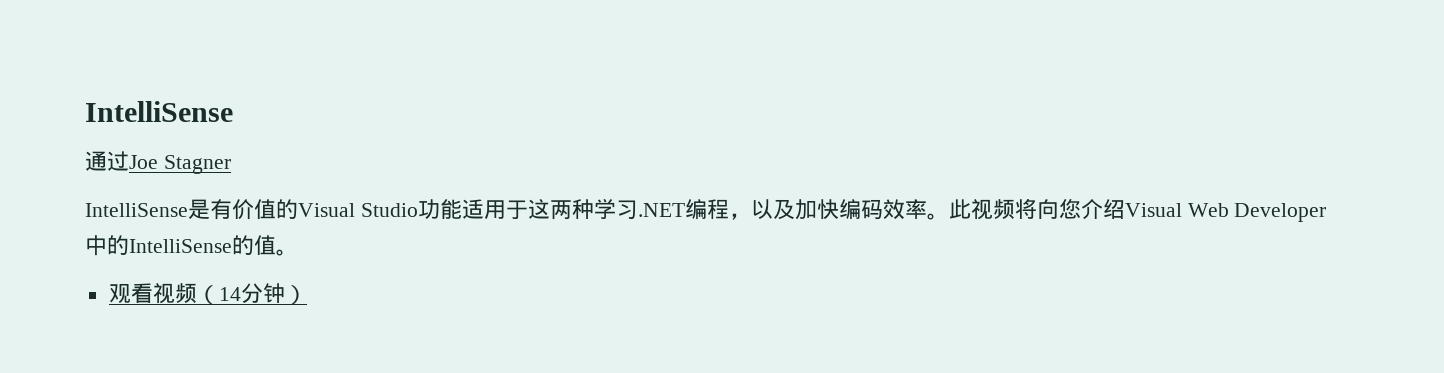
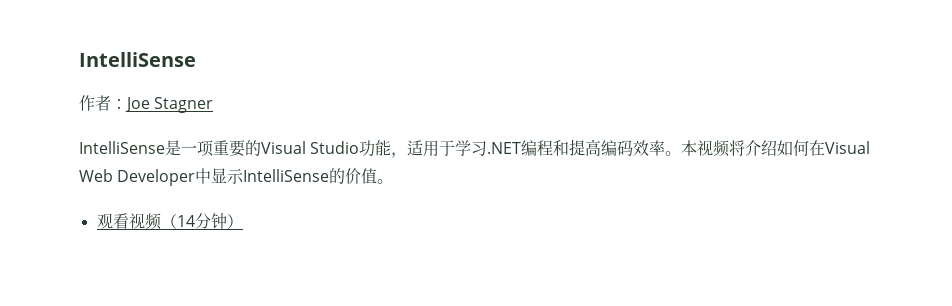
- 通过Joe Stagner
+ 作者：Joe Stagner
- IntelliSense是有价值的Visual Studio功能适用于这两种学习.NET编程，以及加快编码效率。此视频将向您介绍Visual Web Developer中的IntelliSense的值。
+ IntelliSense是一项重要的Visual Studio功能，适用于学习.NET编程和提高编码效率。本视频将介绍如何在Visual Web Developer中显示IntelliSense的价值。

